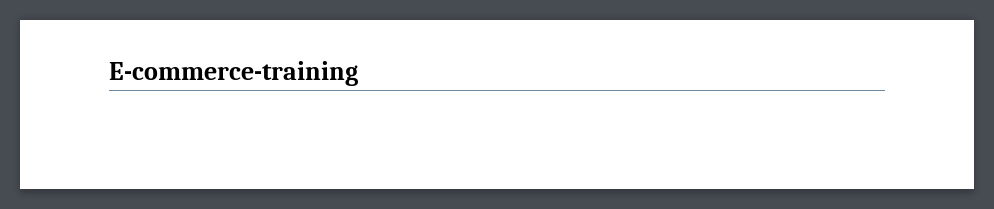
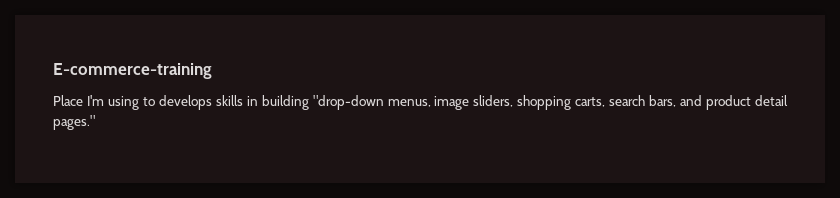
+ Place I'm using to develops skills in building "drop-down menus, image sliders, shopping carts, search bars, and product detail pages."

